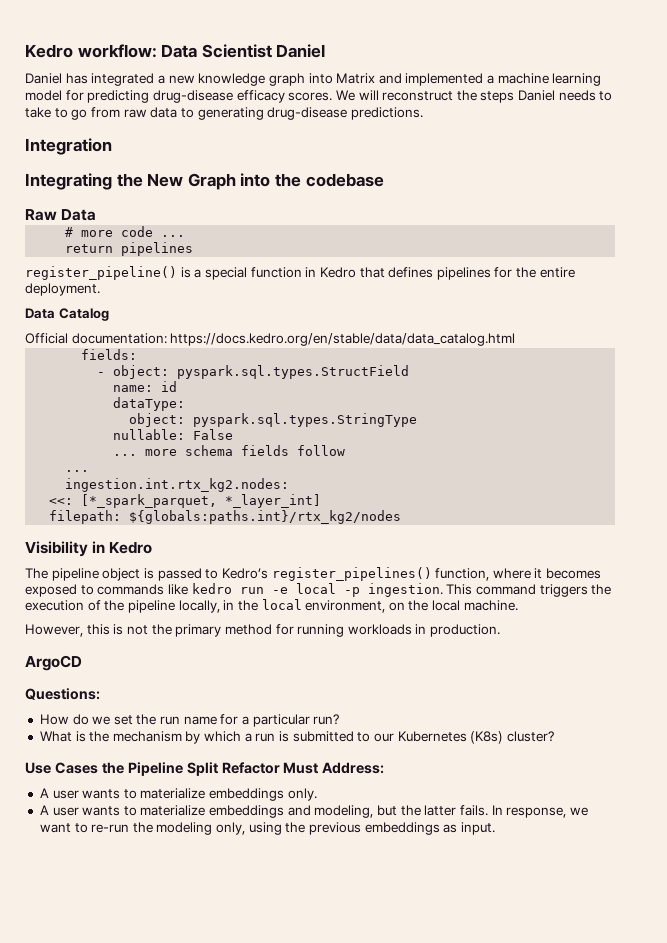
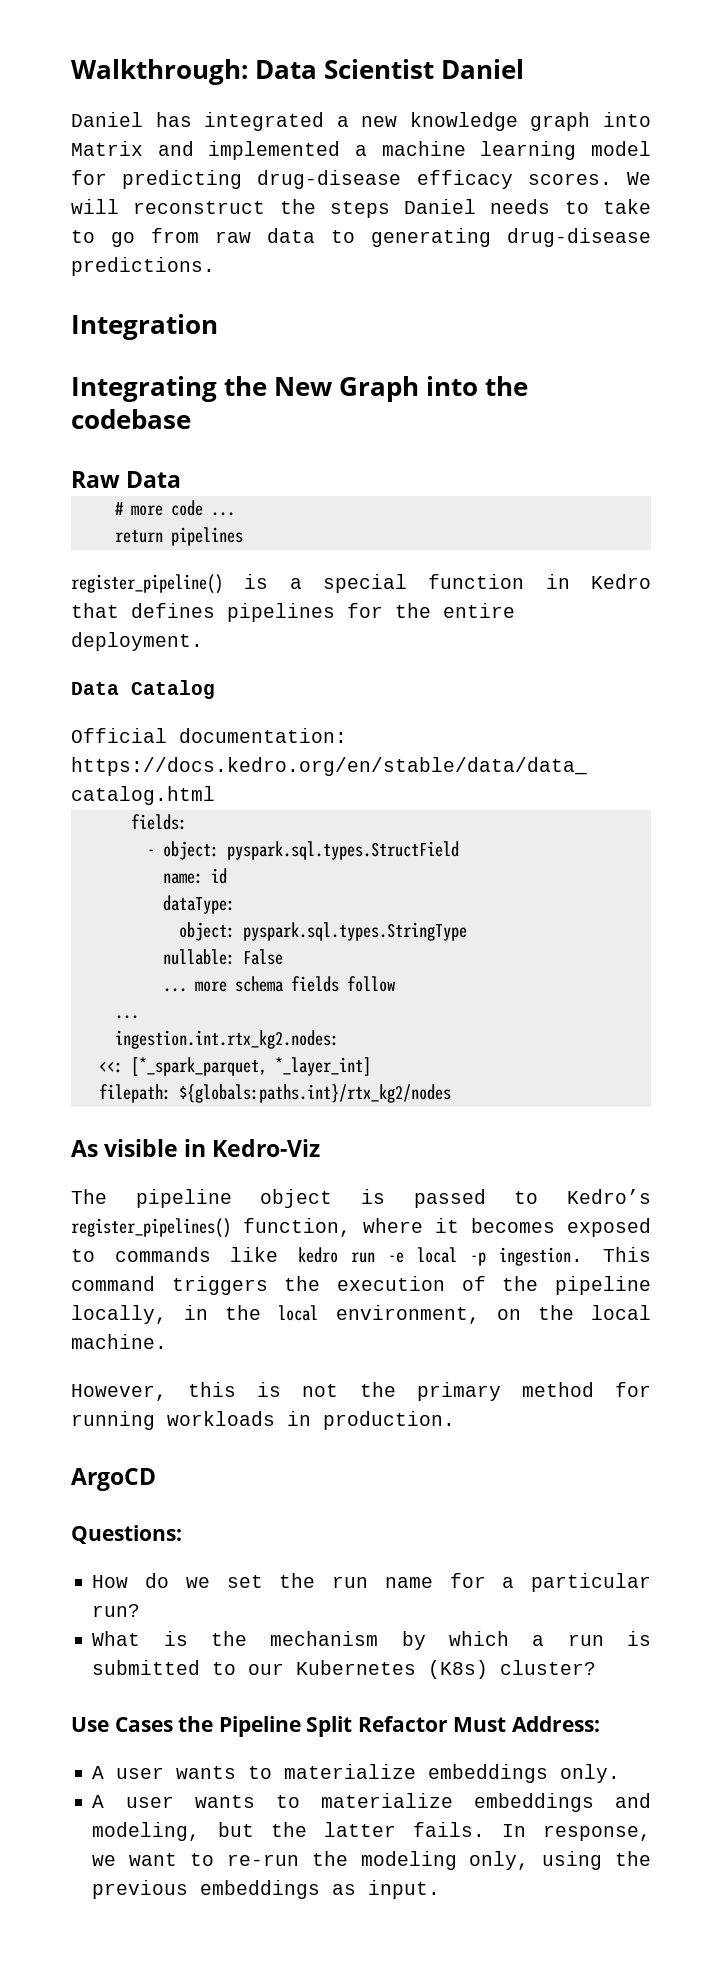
- Kedro workflow: Data Scientist Daniel
+ Walkthrough: Data Scientist Daniel
- Visibility in Kedro
+ As visible in Kedro-Viz

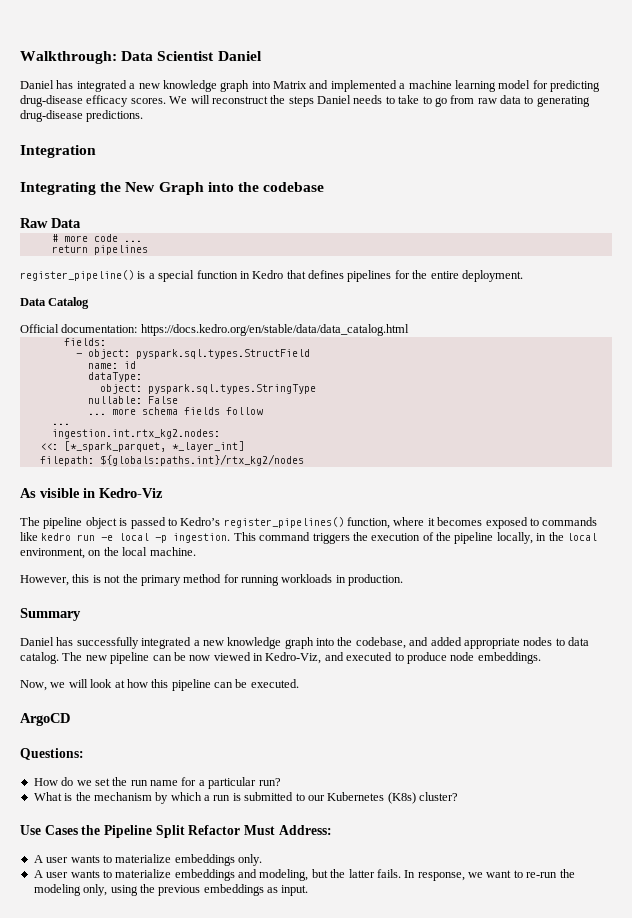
+ Summary
+ Daniel has successfully integrated a new knowledge graph into the codebase, and added appropriate nodes to data catalog. The new pipeline can be now viewed in Kedro-Viz, and executed to produce node embeddings.
+ Now, we will look at how this pipeline can be executed.

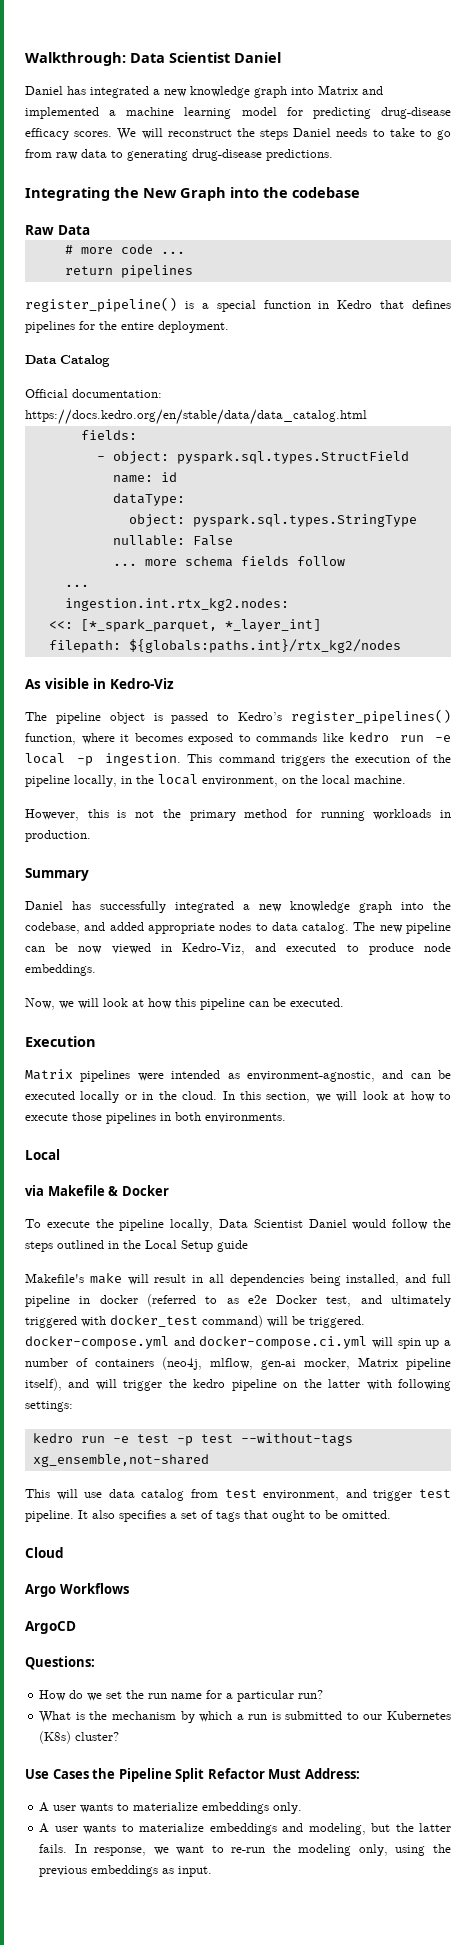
- Integration
+ Execution
+ Matrix pipelines were intended as environment-agnostic, and can be executed locally or in the cloud. In this section, we will look at how to execute those pipelines in both environments.
+ Local
+ via Makefile & Docker
+ To execute the pipeline locally, Data Scientist Daniel would follow the steps outlined in the Local Setup guide
+ Makefile's make will result in all dependencies being installed, and full pipeline in docker (referred to as e2e Docker test, and ultimately triggered with docker_test command) will be triggered. docker-compose.yml and docker-compose.ci.yml will spin up a number of containers (neo4j, mlflow, gen-ai mocker, Matrix pipeline itself), and will trigger the kedro pipeline on the latter with following settings:
+ kedro run -e test -p test --without-tags xg_ensemble,not-shared
+ This will use data catalog from test environment, and trigger test pipeline. It also specifies a set of tags that ought to be omitted.
+ Cloud
+ Argo Workflows

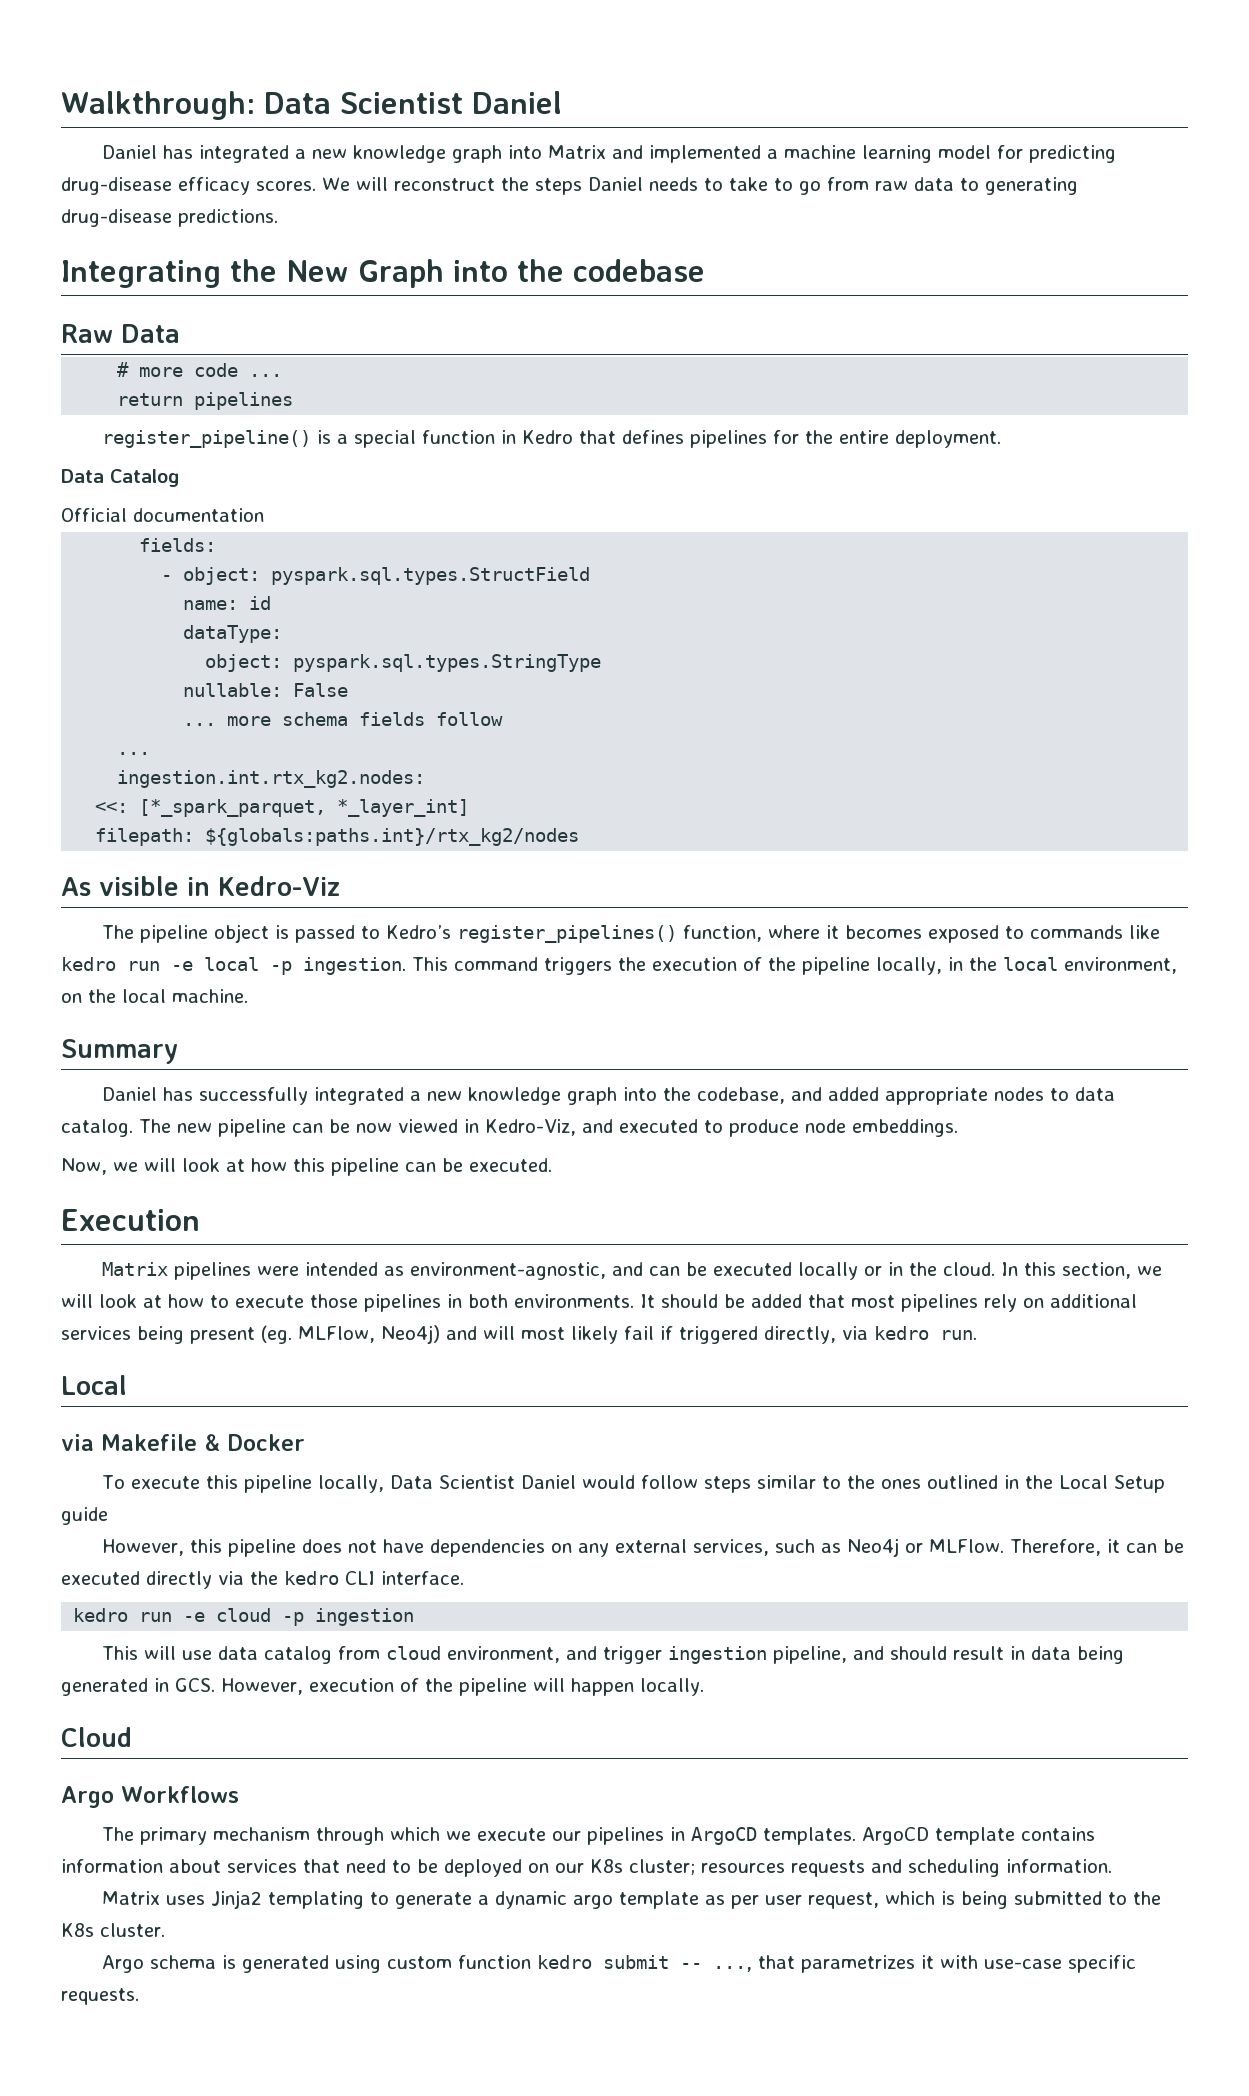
- Official documentation: https://docs.kedro.org/en/stable/data/data_catalog.html
+ Official documentation
- However, this is not the primary method for running workloads in production.
+ It should be added that most pipelines rely on additional services being present (eg. MLFlow, Neo4j) and will most likely fail if triggered directly, via kedro run.
- To execute the pipeline locally, Data Scientist Daniel would follow the steps outlined in the Local Setup guide
+ To execute this pipeline locally, Data Scientist Daniel would follow steps similar to the ones outlined in the Local Setup guide
- Makefile's make will result in all dependencies being installed, and full pipeline in docker (referred to as e2e Docker test, and ultimately triggered with docker_test command) will be triggered. docker-compose.yml and docker-compose.ci.yml will spin up a number of containers (neo4j, mlflow, gen-ai mocker, Matrix pipeline itself), and will trigger the kedro pipeline on the latter with following settings:
- kedro run -e test -p test --without-tags xg_ensemble,not-shared
+ However, this pipeline does not have dependencies on any external services, such as Neo4j or MLFlow. Therefore, it can be executed directly via the kedro CLI interface.
+ kedro run -e cloud -p ingestion
- This will use data catalog from test environment, and trigger test pipeline. It also specifies a set of tags that ought to be omitted.
+ This will use data catalog from cloud environment, and trigger ingestion pipeline, and should result in data being generated in GCS. However, execution of the pipeline will happen locally.
  Cloud
  Argo Workflows
- ArgoCD
- Questions:
- How do we set the run name for a particular run?
- What is the mechanism by which a run is submitted to our Kubernetes (K8s) cluster?
- Use Cases the Pipeline Split Refactor Must Address:
- A user wants to materialize embeddings only.
- A user wants to materialize embeddings and modeling, but the latter fails. In response, we want to re-run the modeling only, using the previous embeddings as input.
+ The primary mechanism through which we execute our pipelines in ArgoCD templates. ArgoCD template contains information about services that need to be deployed on our K8s cluster; resources requests and scheduling information.
+ Matrix uses Jinja2 templating to generate a dynamic argo template as per user request, which is being submitted to the K8s cluster.
+ Argo schema is generated using custom function kedro submit -- ..., that parametrizes it with use-case specific requests.

